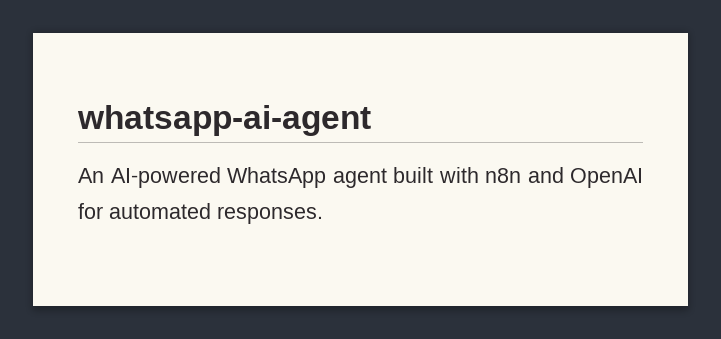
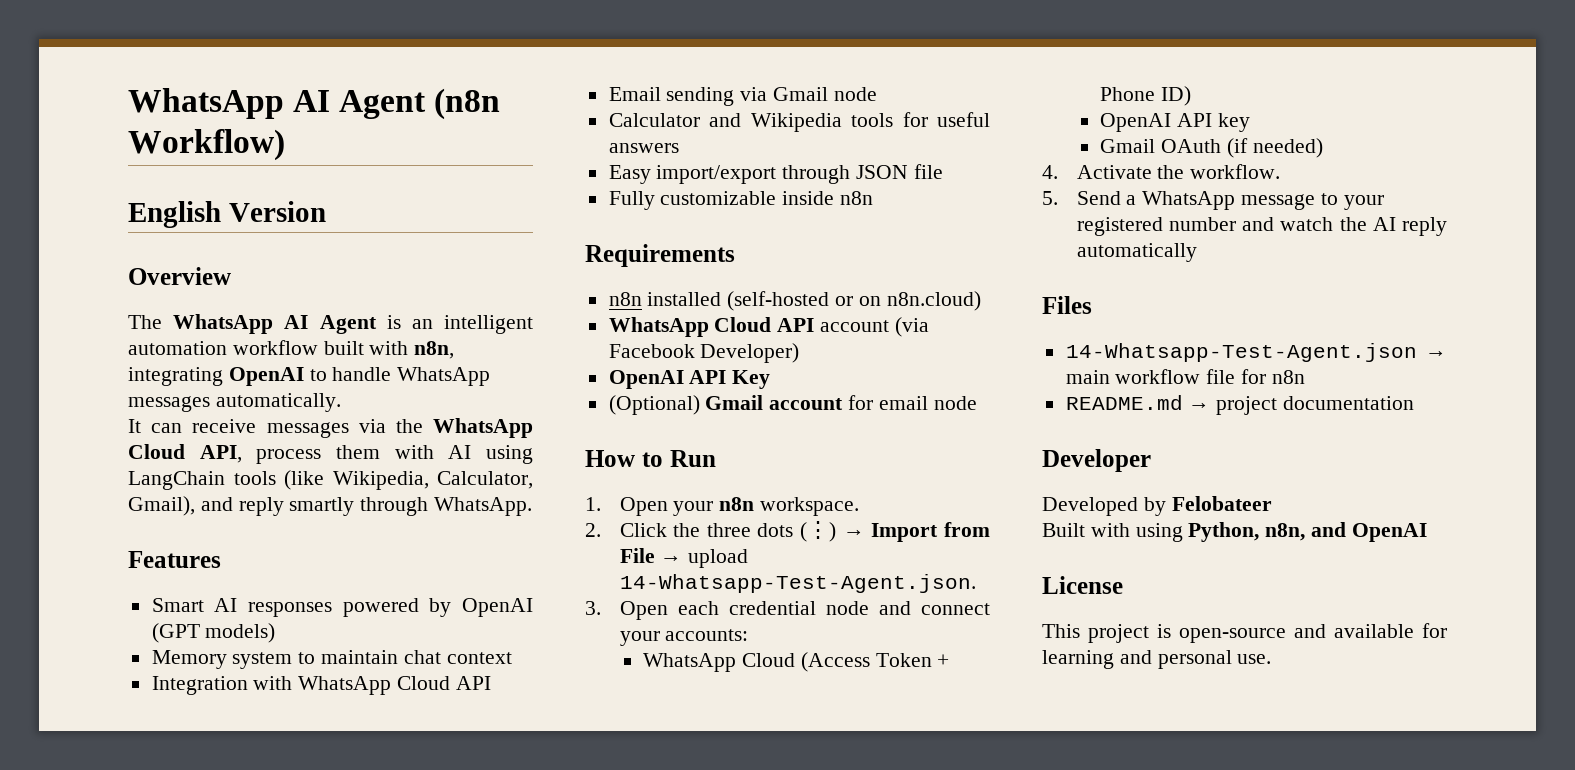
- whatsapp-ai-agent
- An AI-powered WhatsApp agent built with n8n and OpenAI for automated responses.
+ WhatsApp AI Agent (n8n Workflow)
+ English Version
+ Overview
+ The WhatsApp AI Agent is an intelligent automation workflow built with n8n, integrating OpenAI to handle WhatsApp messages automatically.
+ It can receive messages via the WhatsApp Cloud API, process them with AI using LangChain tools (like Wikipedia, Calculator, Gmail), and reply smartly through WhatsApp.
+ Features
+ Smart AI responses powered by OpenAI (GPT models)
+ Memory system to maintain chat context
+ Integration with WhatsApp Cloud API
+ Email sending via Gmail node
+ Calculator and Wikipedia tools for useful answers
+ Easy import/export through JSON file
+ Fully customizable inside n8n
+ Requirements
+ n8n installed (self-hosted or on n8n.cloud)
+ WhatsApp Cloud API account (via Facebook Developer)
+ OpenAI API Key
+ (Optional) Gmail account for email node
+ How to Run
+ 1. Open your n8n workspace.
+ 2. Click the three dots (⋮) → Import from File → upload 14-Whatsapp-Test-Agent.json.
+ 3. Open each credential node and connect your accounts:
+ WhatsApp Cloud (Access Token + Phone ID)
+ OpenAI API key
+ Gmail OAuth (if needed)
+ 4. Activate the workflow.
+ 5. Send a WhatsApp message to your registered number and watch the AI reply automatically
+ Files
+ 14-Whatsapp-Test-Agent.json → main workflow file for n8n
+ README.md → project documentation
+ Developer
+ Developed by Felobateer
+ Built with using Python, n8n, and OpenAI
+ License
+ This project is open-source and available for learning and personal use.

